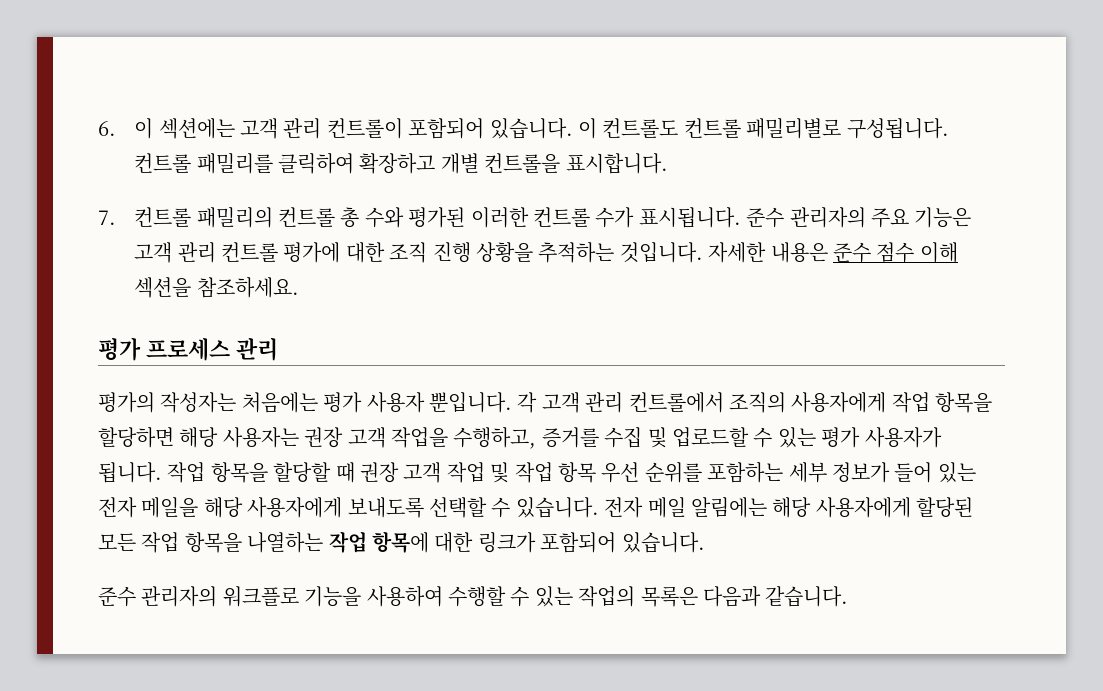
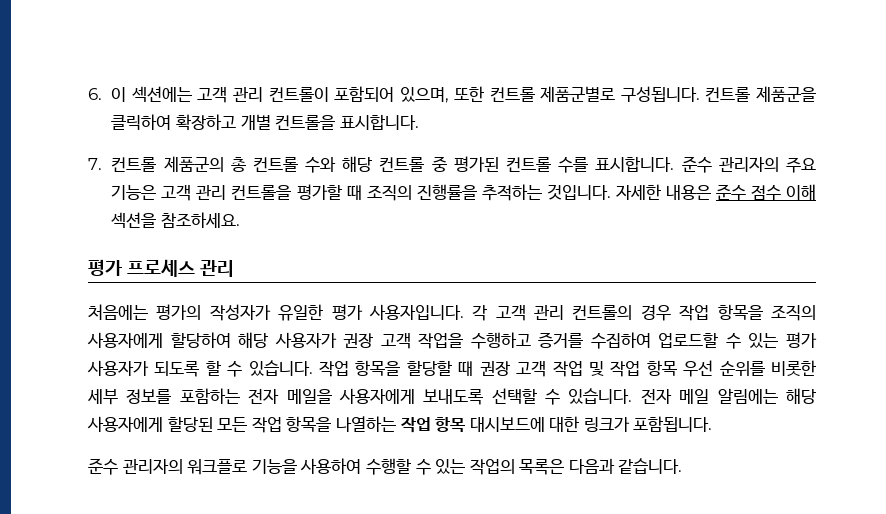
- 6. 이 섹션에는 고객 관리 컨트롤이 포함되어 있습니다. 이 컨트롤도 컨트롤 패밀리별로 구성됩니다.
+ 6. 이 섹션에는 고객 관리 컨트롤이 포함되어 있으며, 또한 컨트롤 제품군별로 구성됩니다.
- 컨트롤 패밀리를 클릭하여 확장하고 개별 컨트롤을 표시합니다.
+ 컨트롤 제품군을 클릭하여 확장하고 개별 컨트롤을 표시합니다.
- 7. 컨트롤 패밀리의 컨트롤 총 수와 평가된 이러한 컨트롤 수가 표시됩니다.
+ 7. 컨트롤 제품군의 총 컨트롤 수와 해당 컨트롤 중 평가된 컨트롤 수를 표시합니다.
- 준수 관리자의 주요 기능은 고객 관리 컨트롤 평가에 대한 조직 진행 상황을 추적하는 것입니다.
+ 준수 관리자의 주요 기능은 고객 관리 컨트롤을 평가할 때 조직의 진행률을 추적하는 것입니다.
- 평가의 작성자는 처음에는 평가 사용자 뿐입니다. 각 고객 관리 컨트롤에서 조직의 사용자에게 작업 항목을 할당하면 해당 사용자는 권장 고객 작업을 수행하고, 증거를 수집 및 업로드할 수 있는 평가 사용자가 됩니다.
+ 처음에는 평가의 작성자가 유일한 평가 사용자입니다. 각 고객 관리 컨트롤의 경우 작업 항목을 조직의 사용자에게 할당하여 해당 사용자가 권장 고객 작업을 수행하고 증거를 수집하여 업로드할 수 있는 평가 사용자가 되도록 할 수 있습니다.
- 작업 항목을 할당할 때 권장 고객 작업 및 작업 항목 우선 순위를 포함하는 세부 정보가 들어 있는 전자 메일을 해당 사용자에게 보내도록 선택할 수 있습니다.
+ 작업 항목을 할당할 때 권장 고객 작업 및 작업 항목 우선 순위를 비롯한 세부 정보를 포함하는 전자 메일을 사용자에게 보내도록 선택할 수 있습니다.
- 전자 메일 알림에는 해당 사용자에게 할당된 모든 작업 항목을 나열하는 작업 항목에 대한 링크가 포함되어 있습니다.
+ 전자 메일 알림에는 해당 사용자에게 할당된 모든 작업 항목을 나열하는 작업 항목 대시보드에 대한 링크가 포함됩니다.

